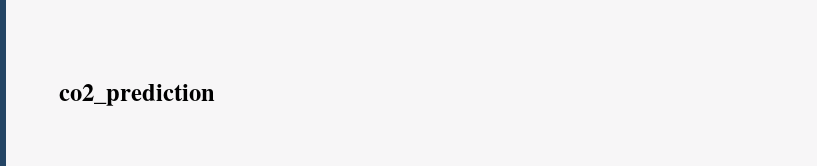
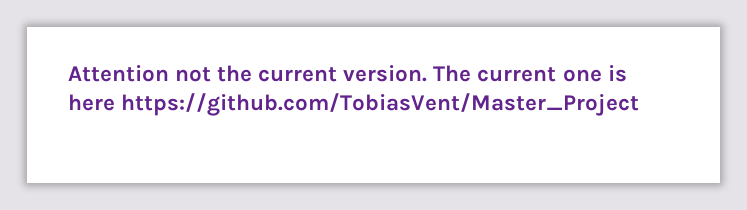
- co2_prediction
+ Attention not the current version. The current one is here https://github.com/TobiasVent/Master_Project

